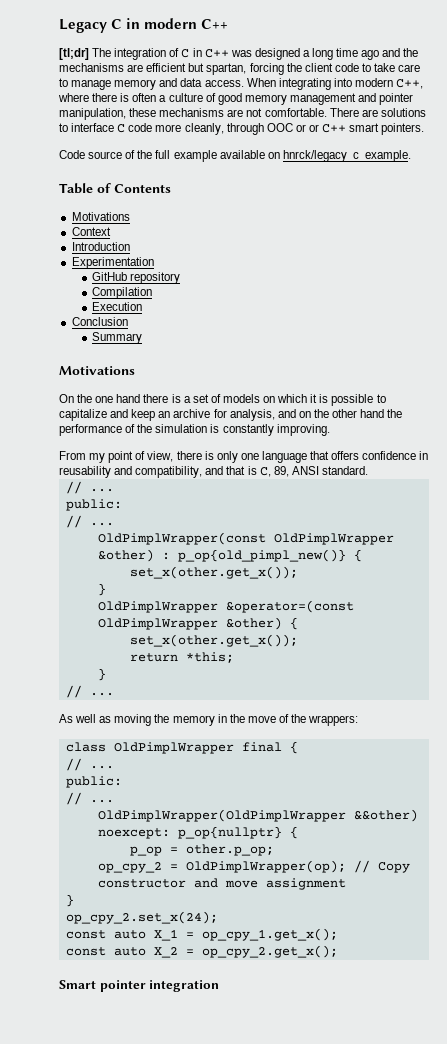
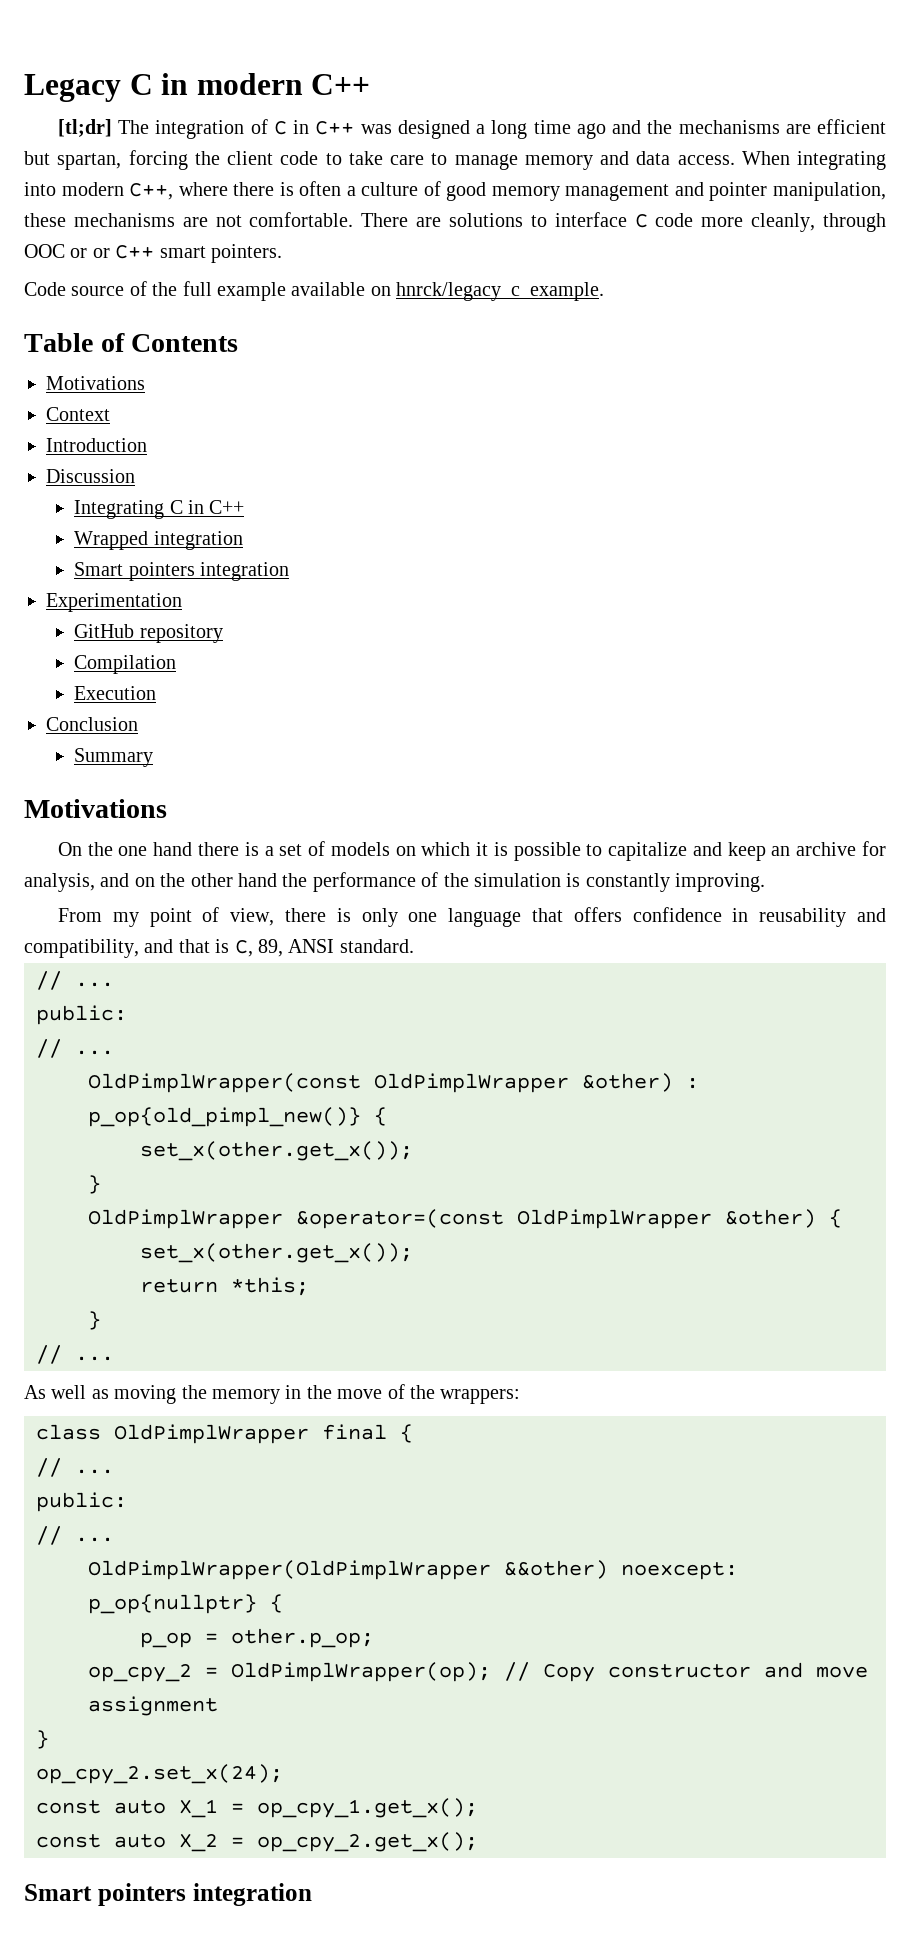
+ Discussion
+ Integrating C in C++
+ Wrapped integration
+ Smart pointers integration
  const auto X_2 = op_cpy_2.get_x();
- Smart pointer integration
+ Smart pointers integration

